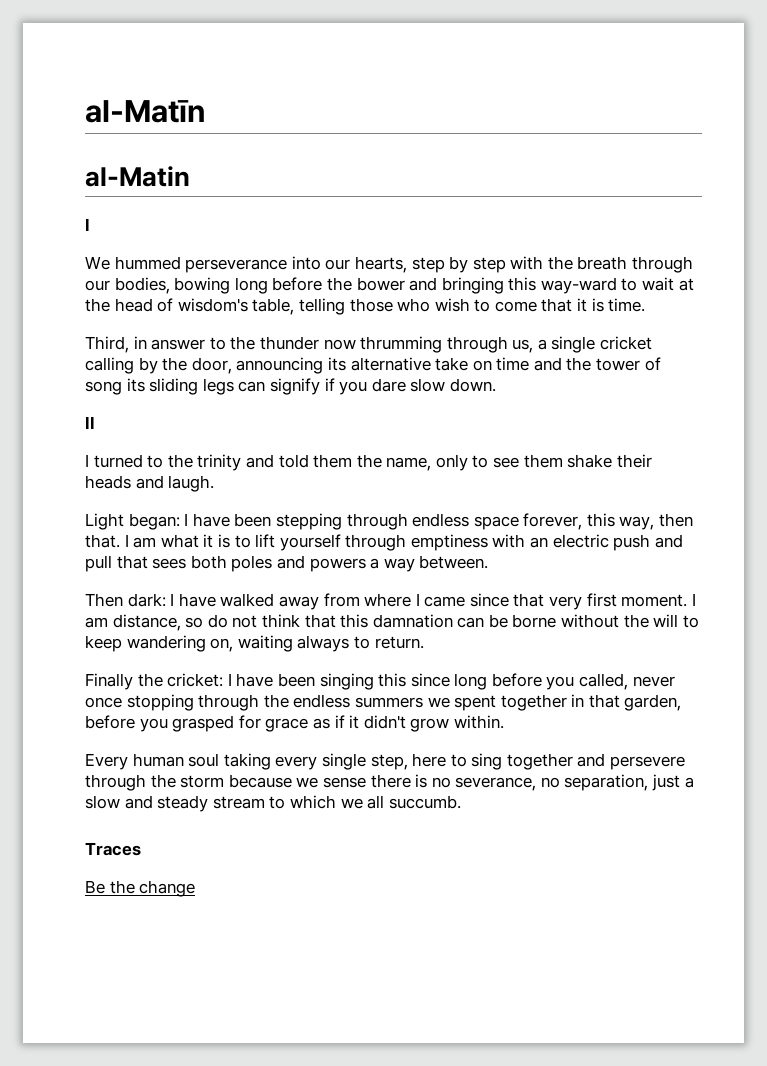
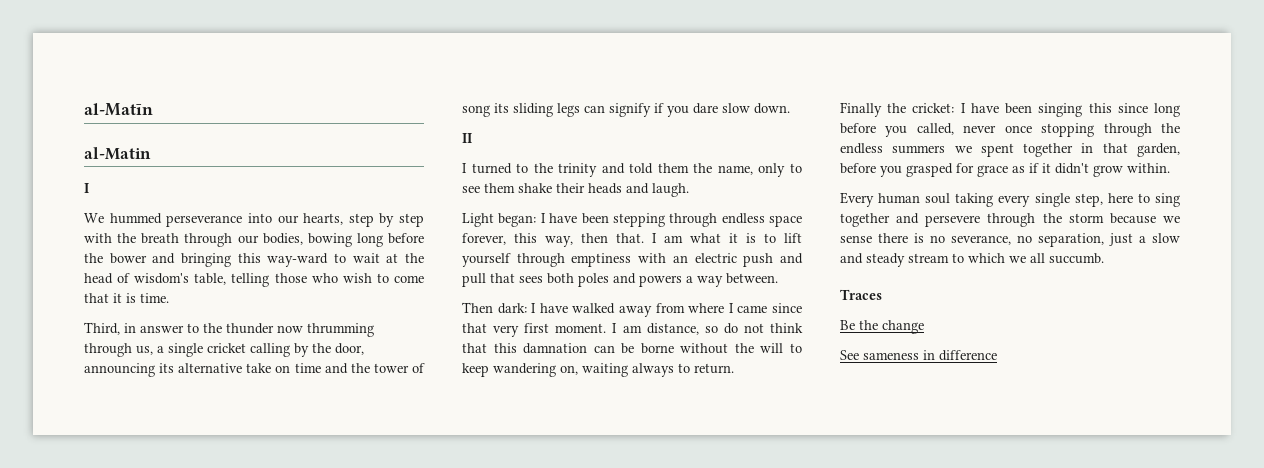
+ See sameness in difference

